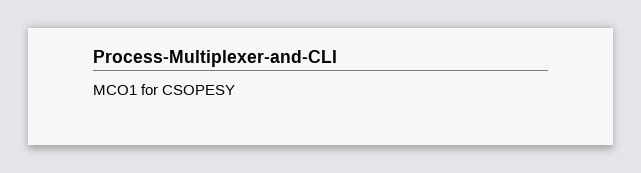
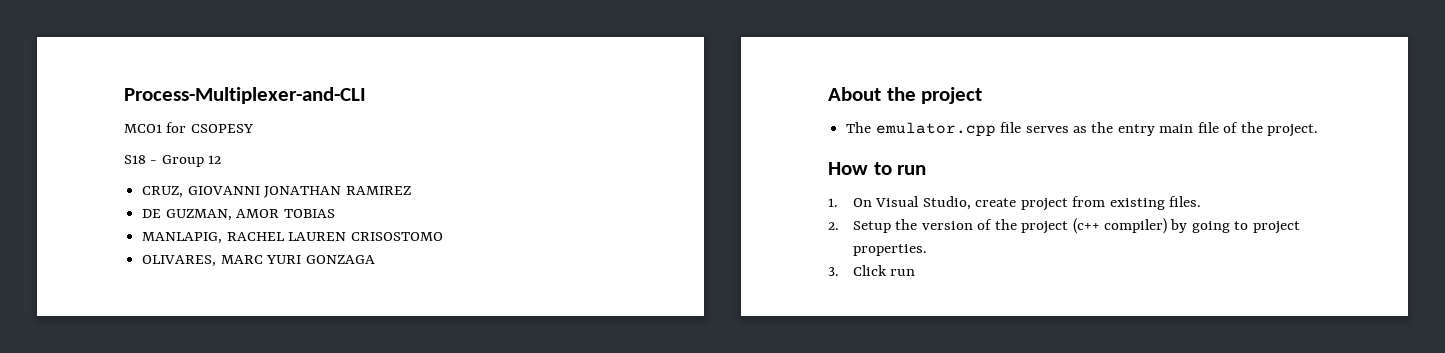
+ S18 - Group 12
+ CRUZ, GIOVANNI JONATHAN RAMIREZ
+ DE GUZMAN, AMOR TOBIAS
+ MANLAPIG, RACHEL LAUREN CRISOSTOMO
+ OLIVARES, MARC YURI GONZAGA
+ About the project
+ The emulator.cpp file serves as the entry main file of the project.
+ How to run
+ 1. On Visual Studio, create project from existing files.
+ 2. Setup the version of the project (c++ compiler) by going to project properties.
+ 3. Click run

